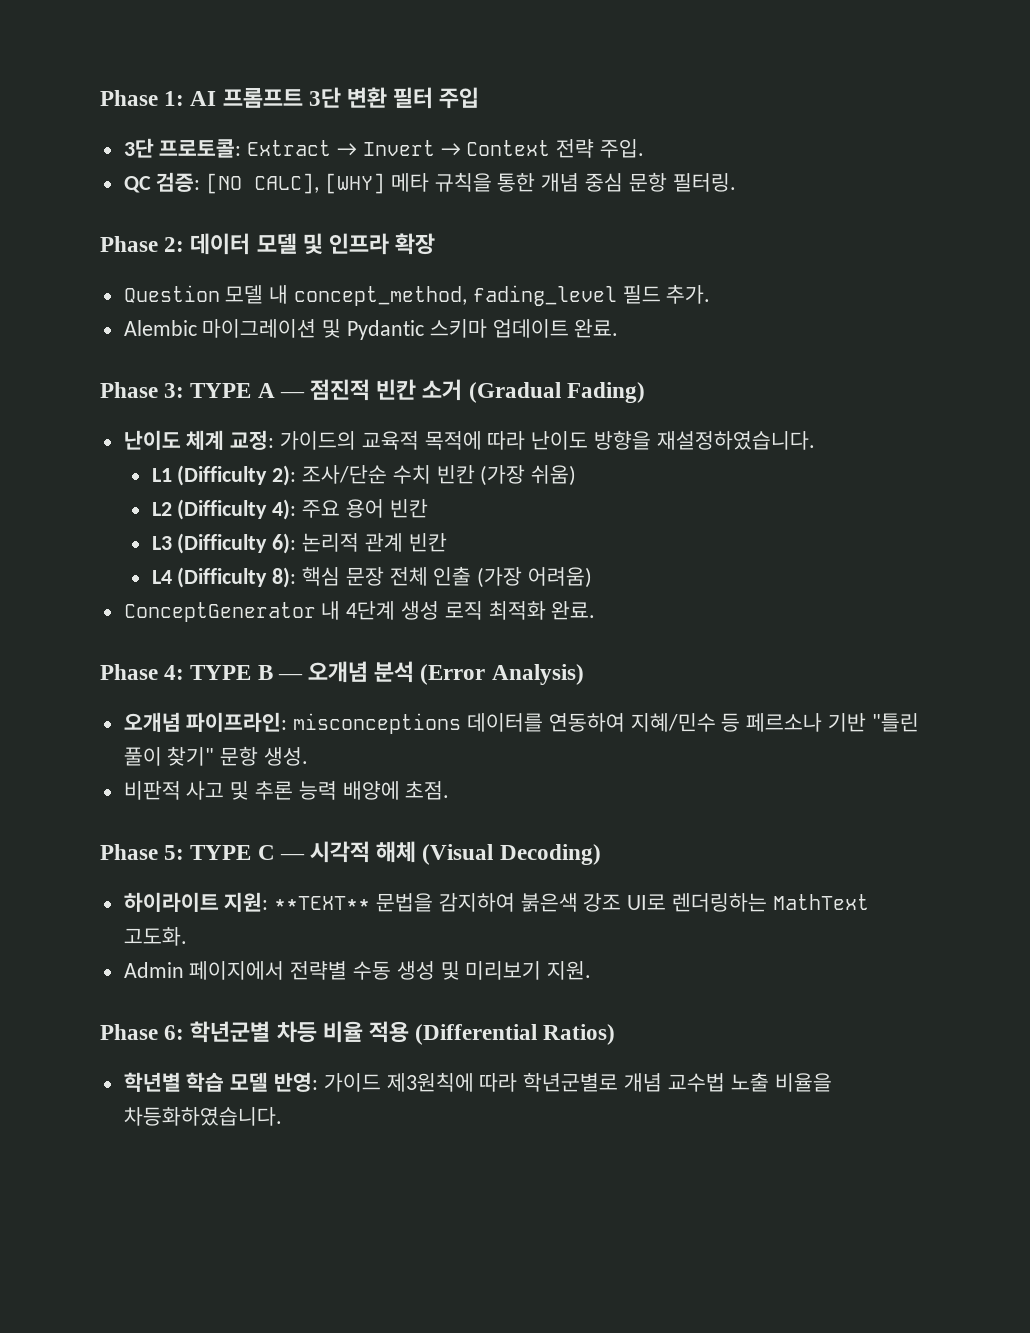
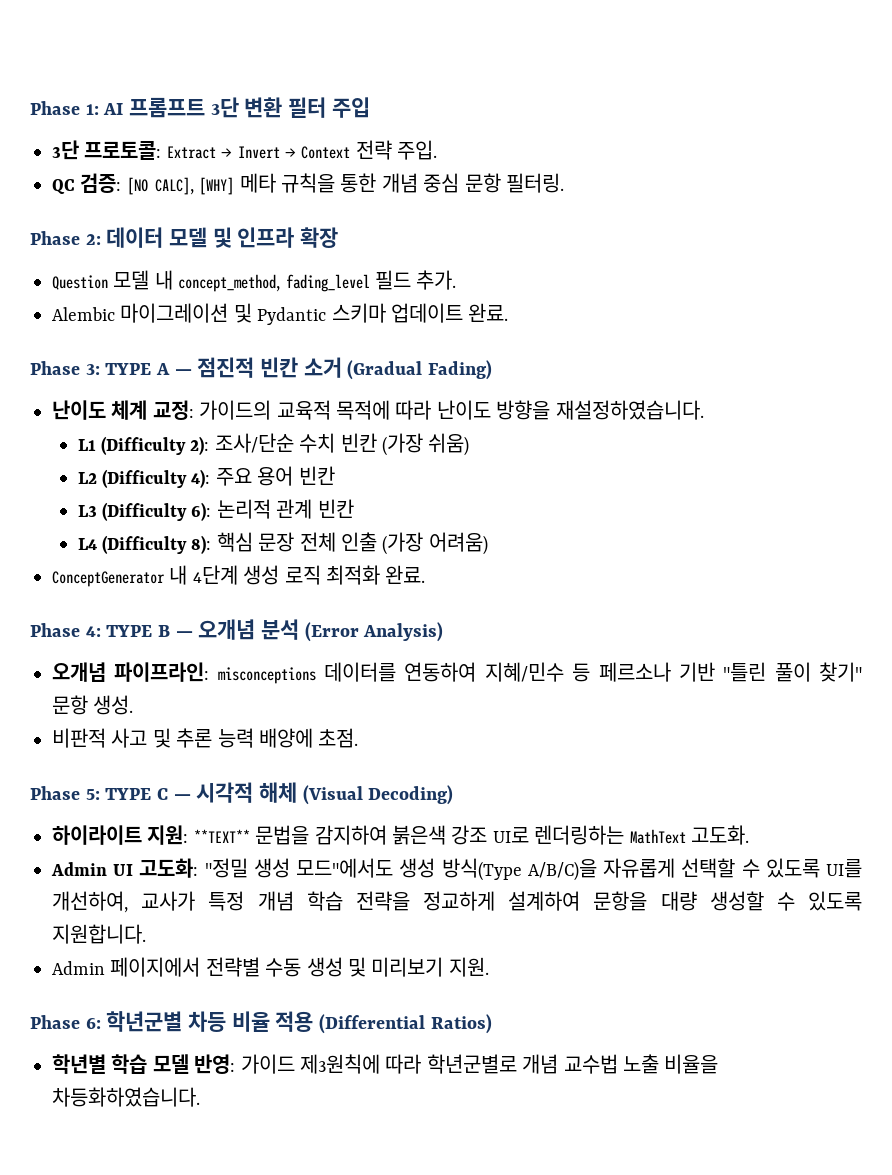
+ Admin UI 고도화: "정밀 생성 모드"에서도 생성 방식(Type A/B/C)을 자유롭게 선택할 수 있도록 UI를 개선하여, 교사가 특정 개념 학습 전략을 정교하게 설계하여 문항을 대량 생성할 수 있도록 지원합니다.

